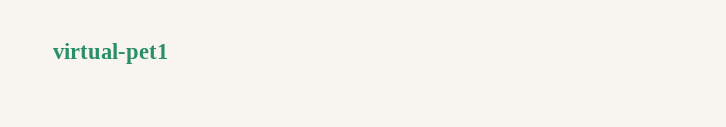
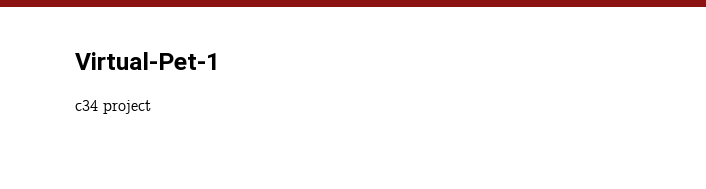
- virtual-pet1
+ Virtual-Pet-1
+ c34 project

